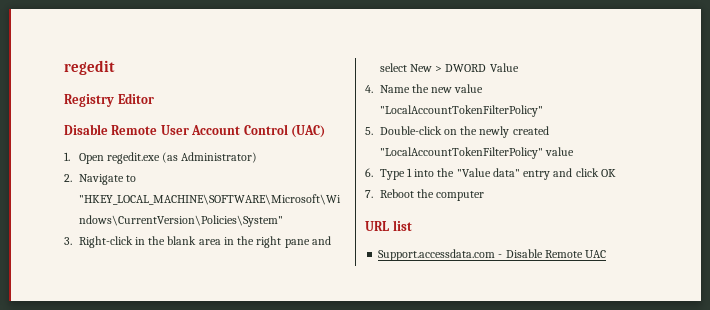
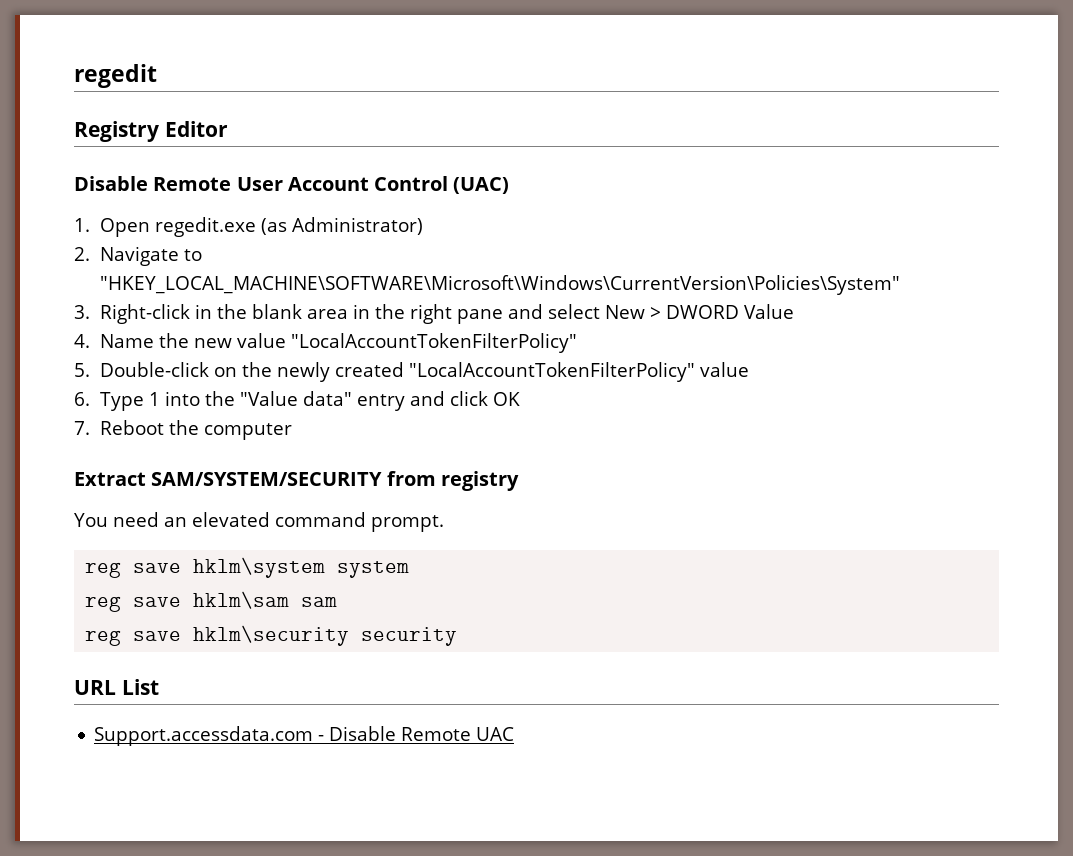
+ Extract SAM/SYSTEM/SECURITY from registry
+ You need an elevated command prompt.
+ reg save hklm\system system
+ reg save hklm\sam sam
+ reg save hklm\security security
- URL list
+ URL List

